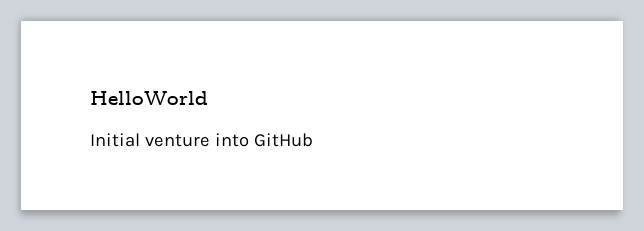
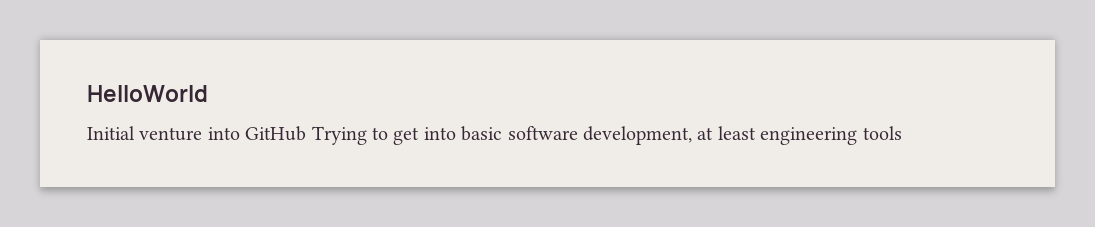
- Initial venture into GitHub
+ Initial venture into GitHub Trying to get into basic software development, at least engineering tools

